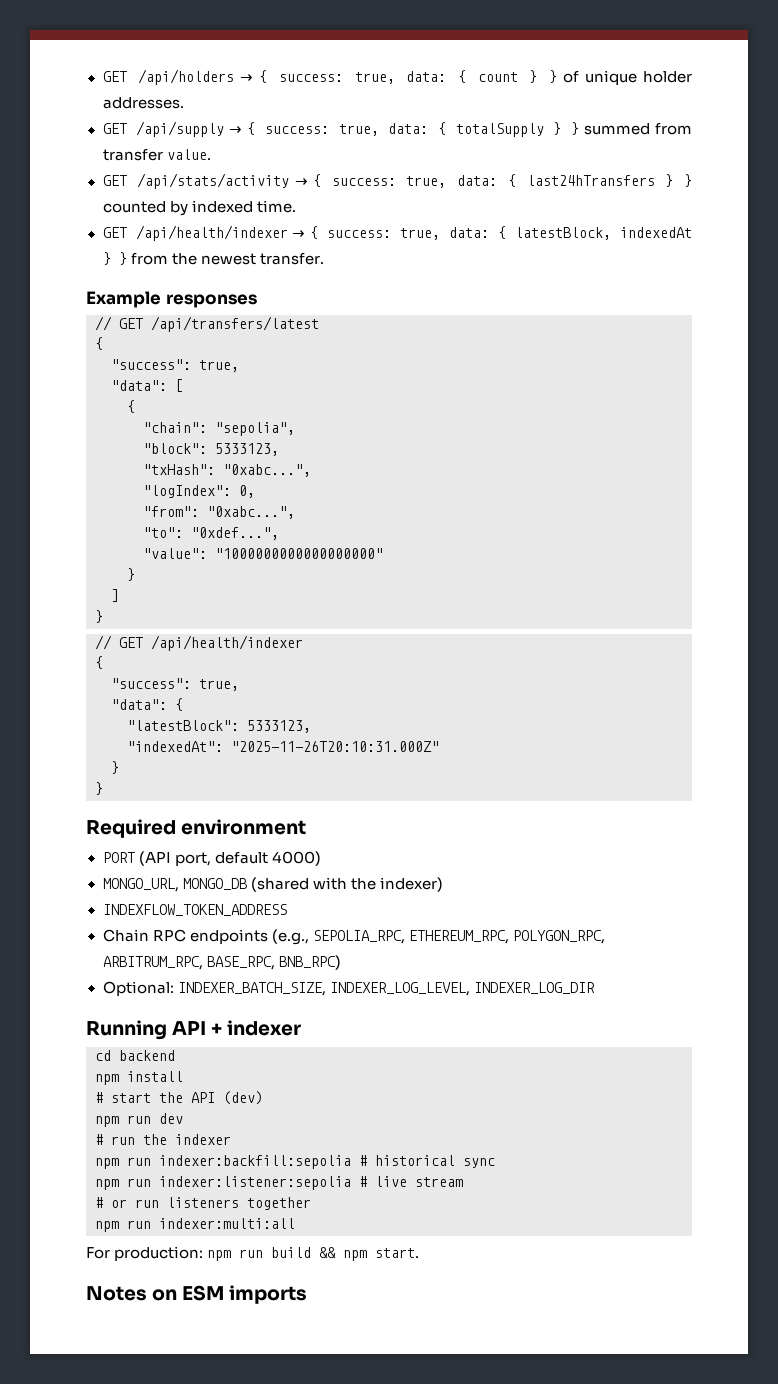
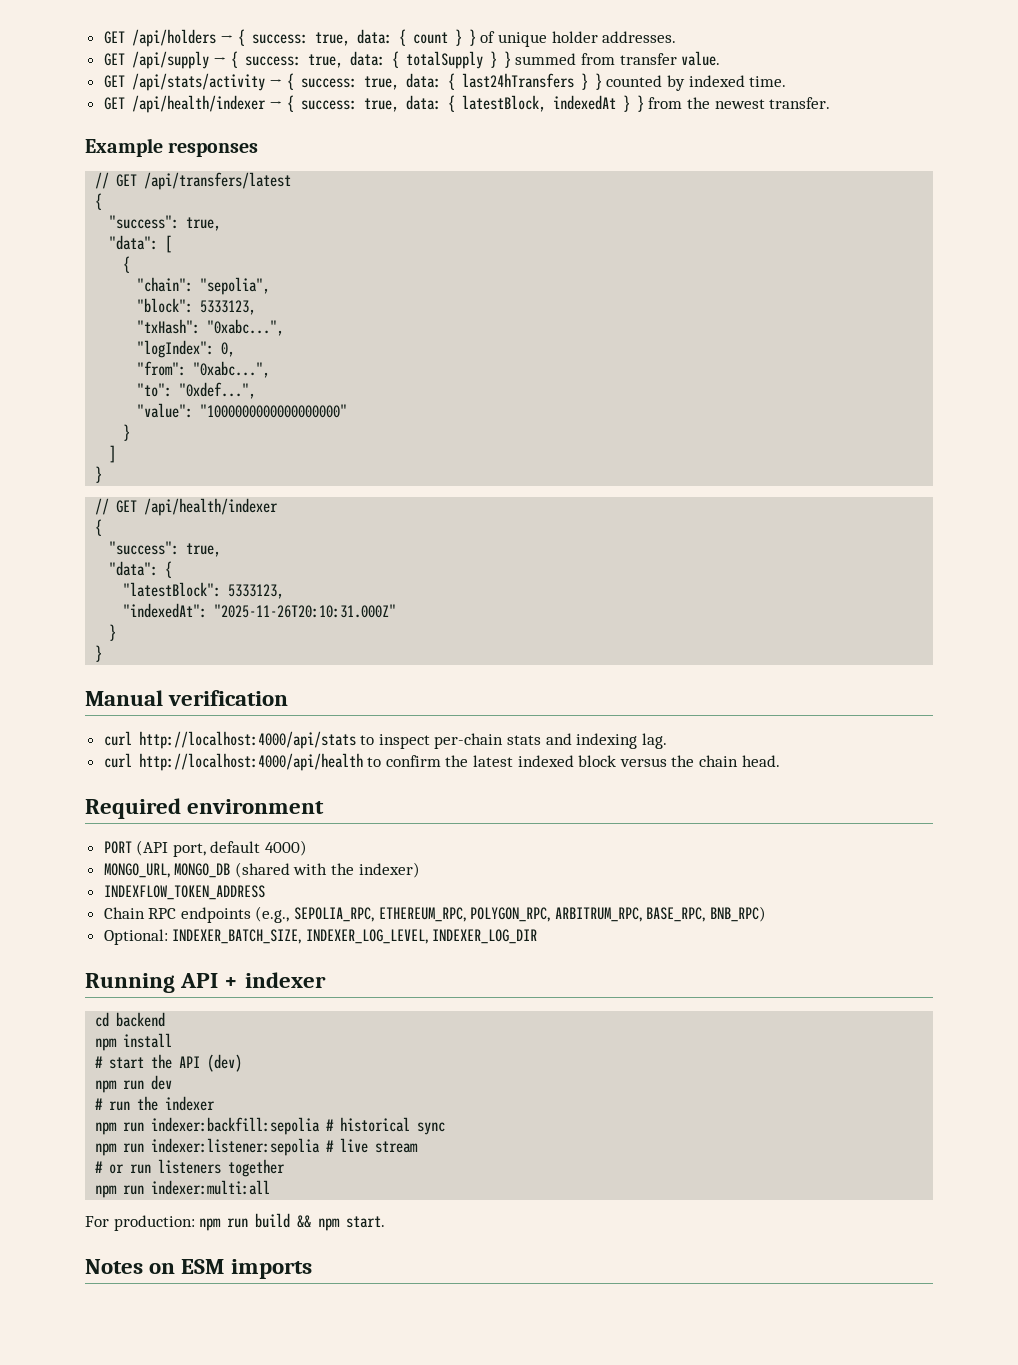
+ Manual verification
+ curl http://localhost:4000/api/stats to inspect per-chain stats and indexing lag.
+ curl http://localhost:4000/api/health to confirm the latest indexed block versus the chain head.

